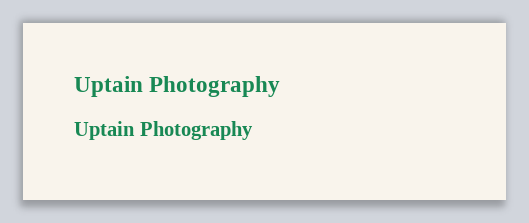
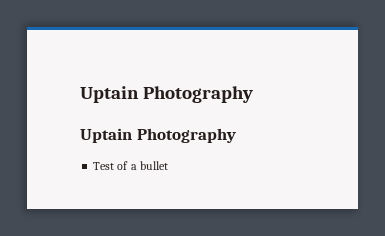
+ Test of a bullet

